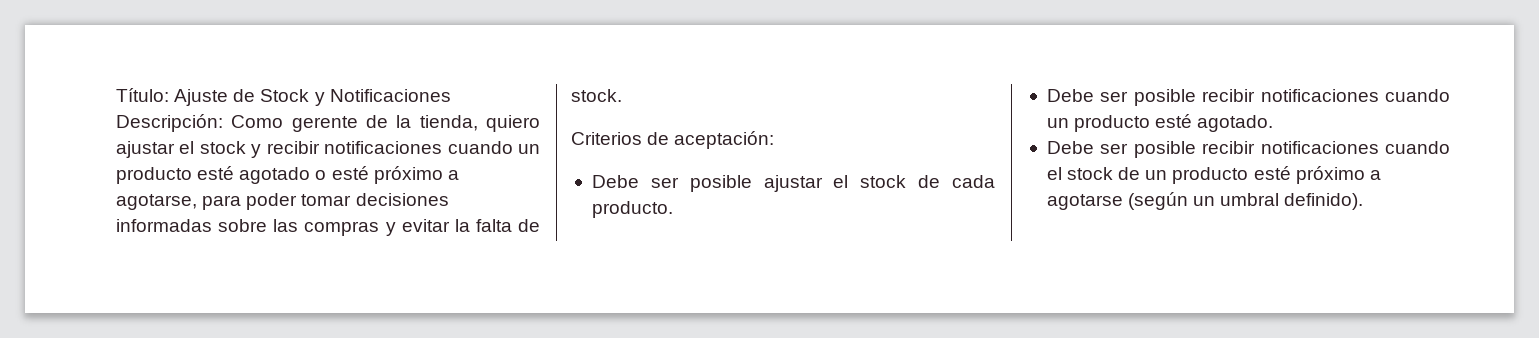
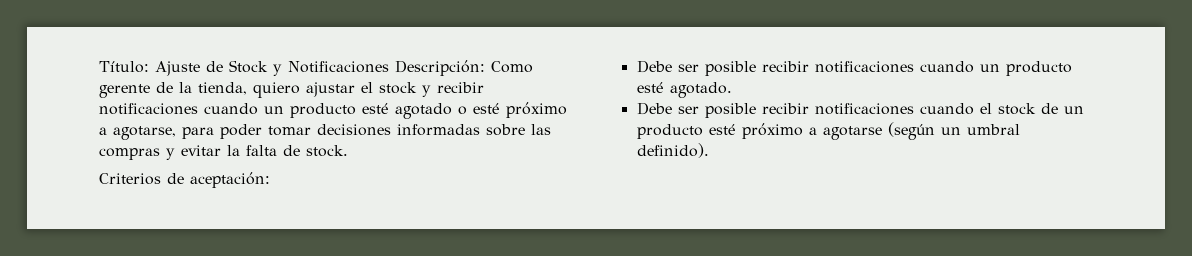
- Debe ser posible ajustar el stock de cada producto.

